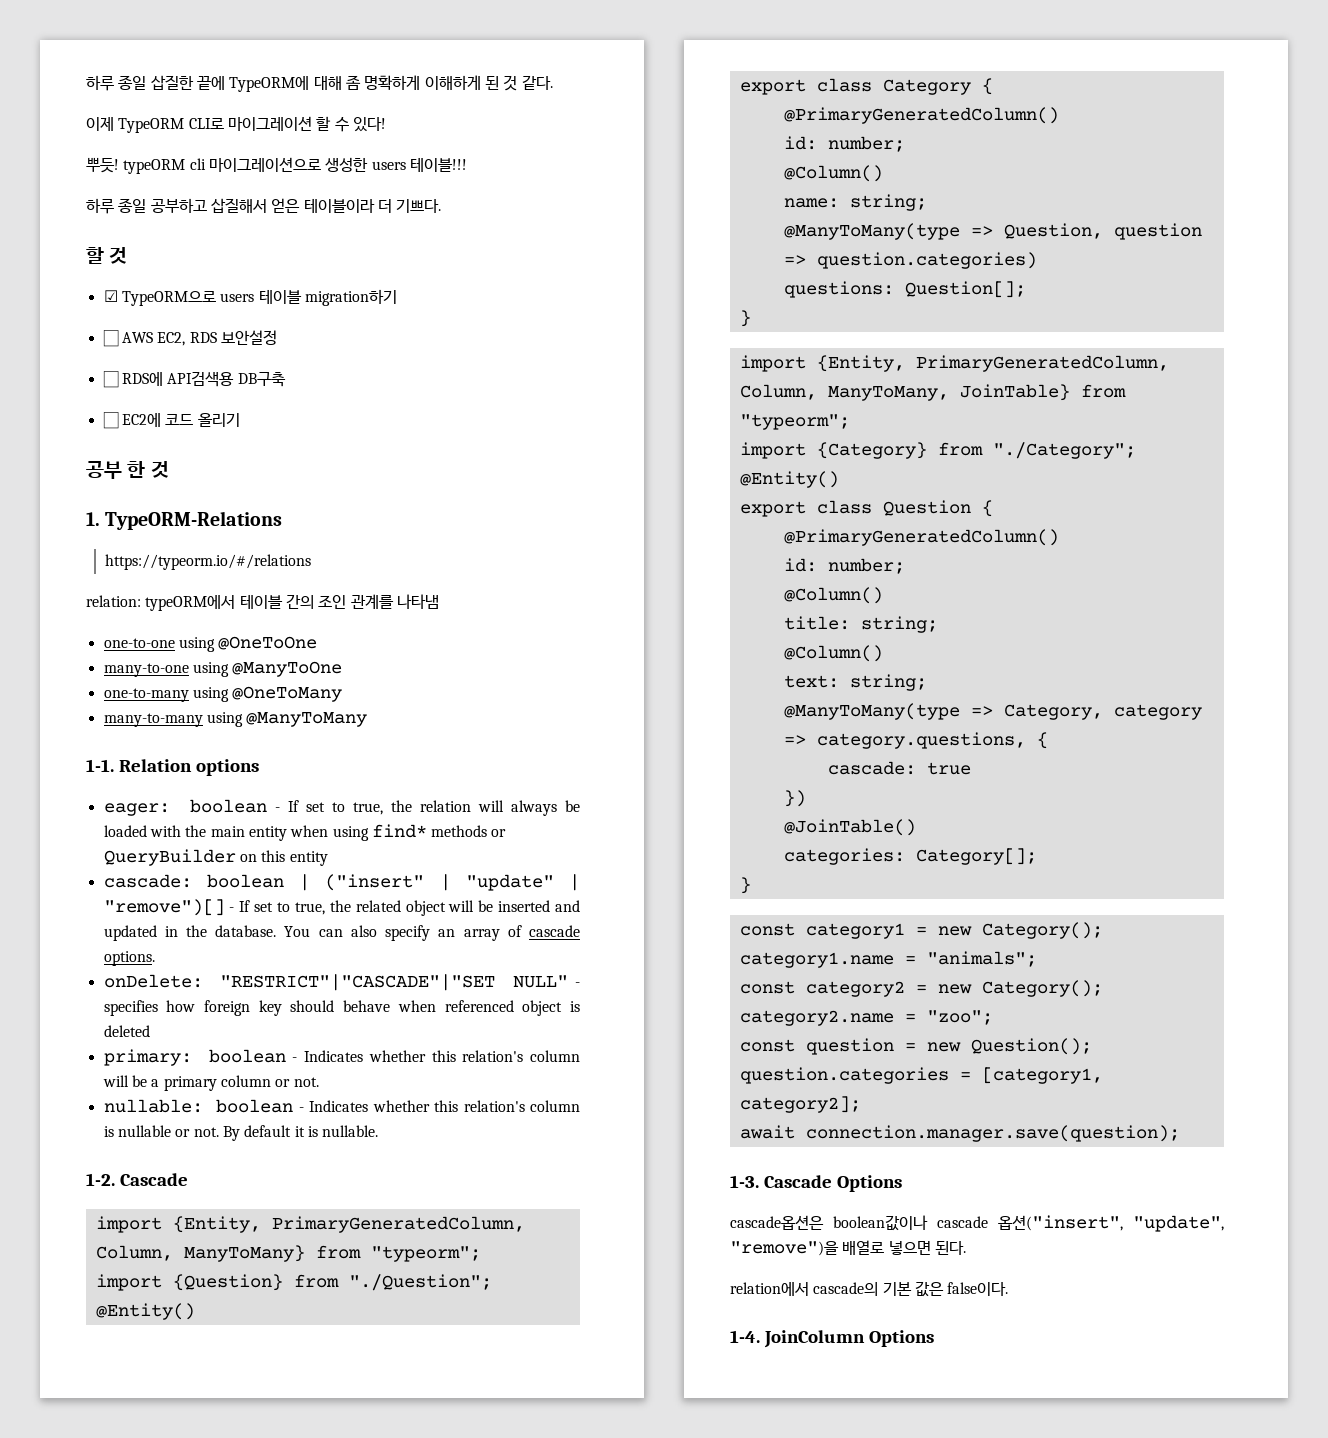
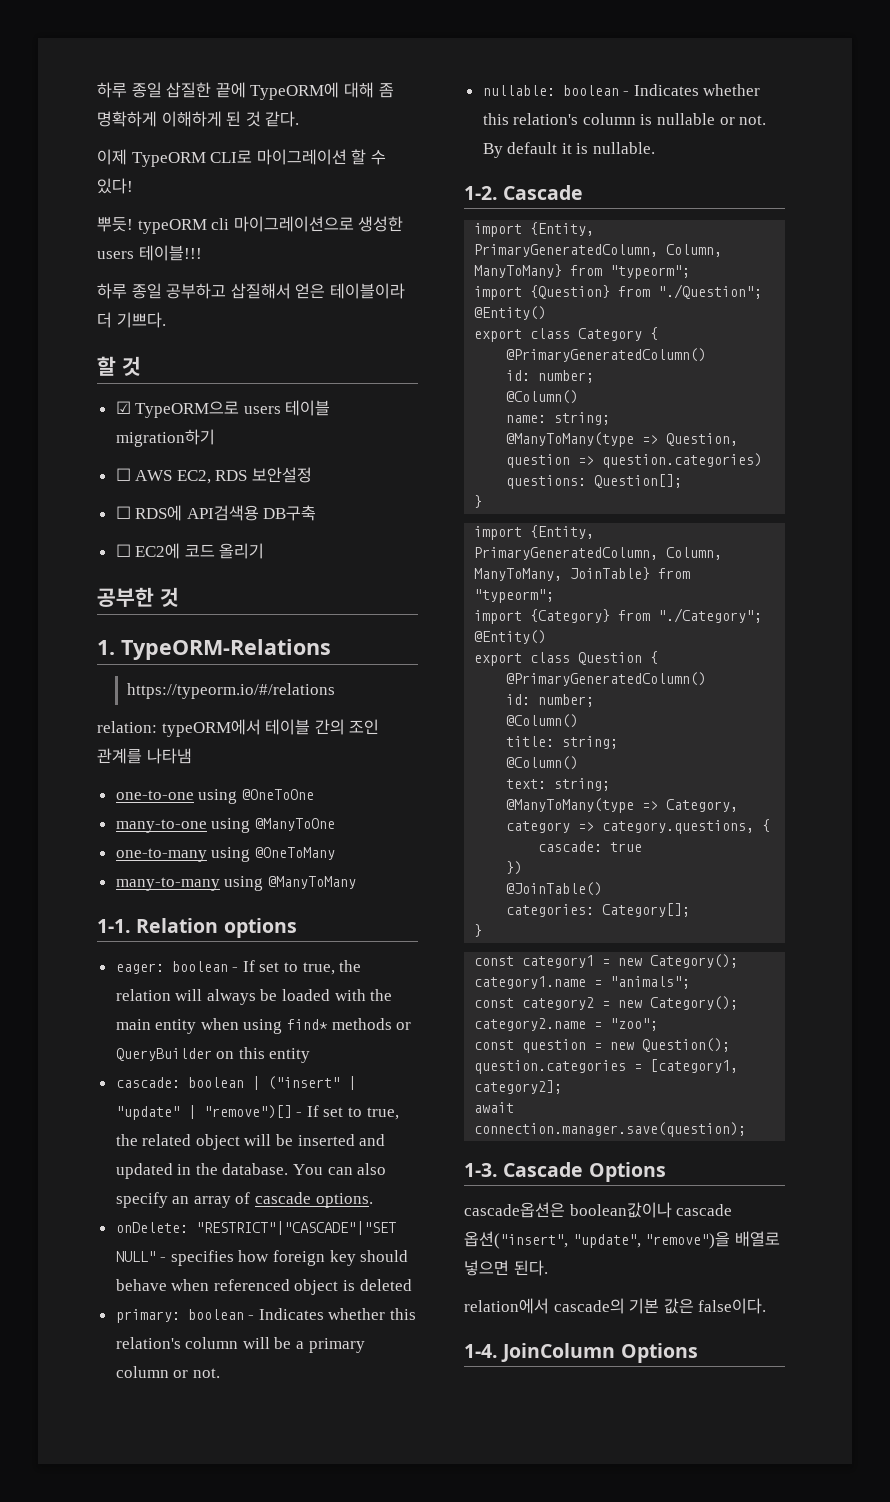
- 공부 한 것
+ 공부한 것

